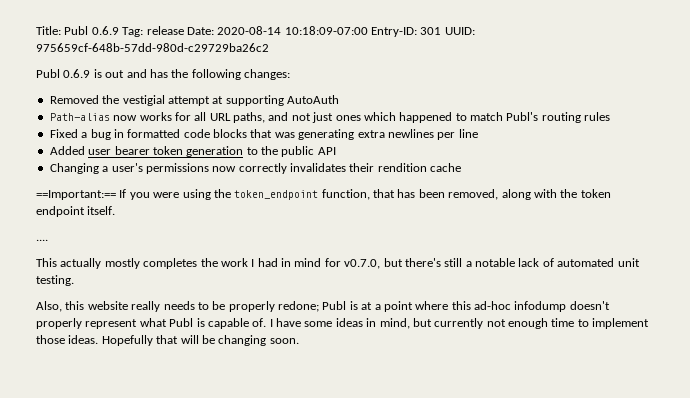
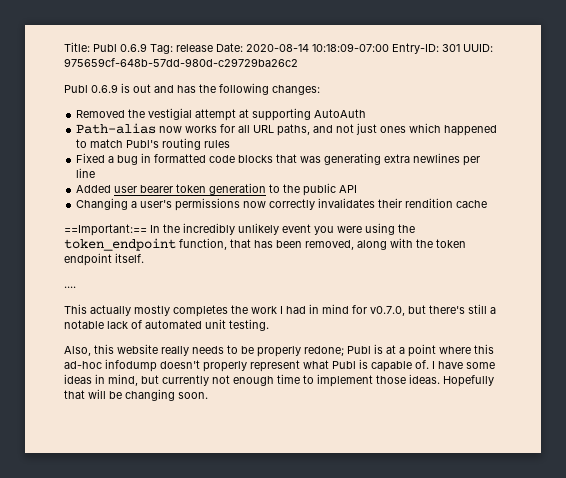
- ==Important:== If you were using the token_endpoint function, that has been removed, along with the token endpoint itself.
+ ==Important:== In the incredibly unlikely event you were using the token_endpoint function, that has been removed, along with the token endpoint itself.

